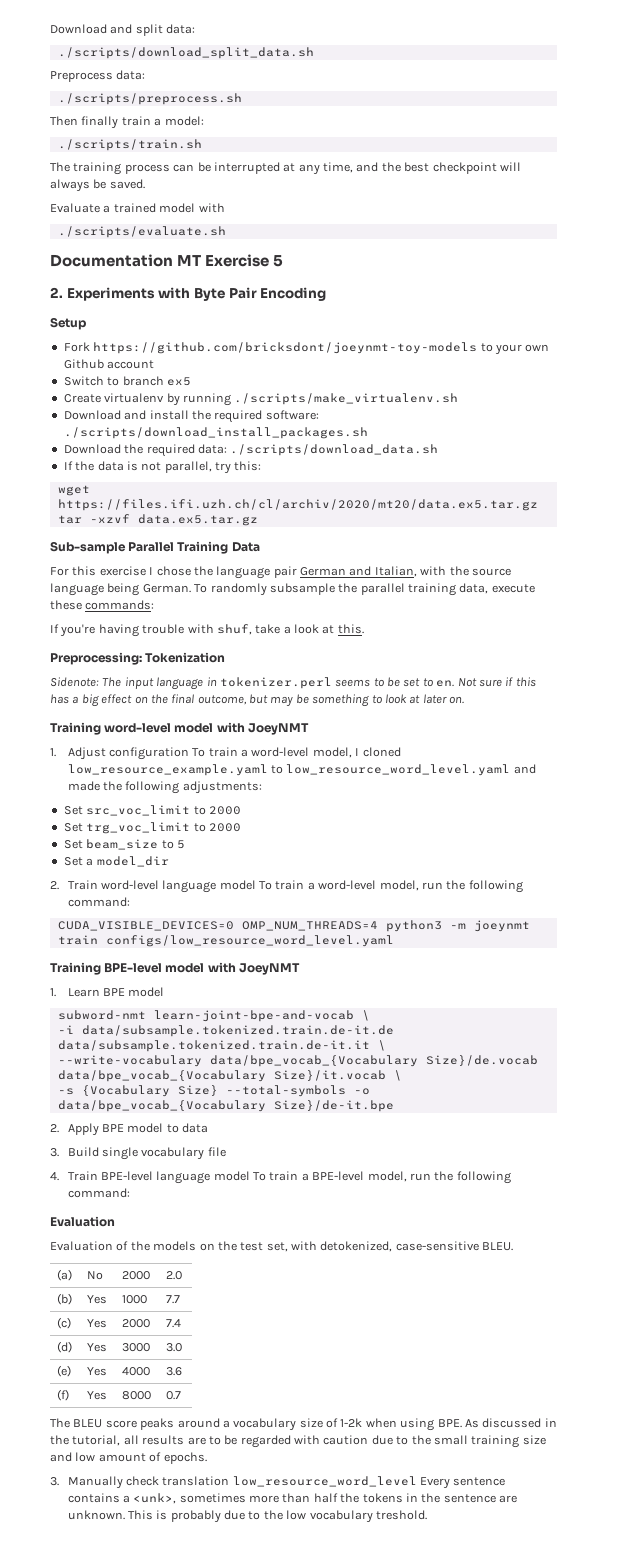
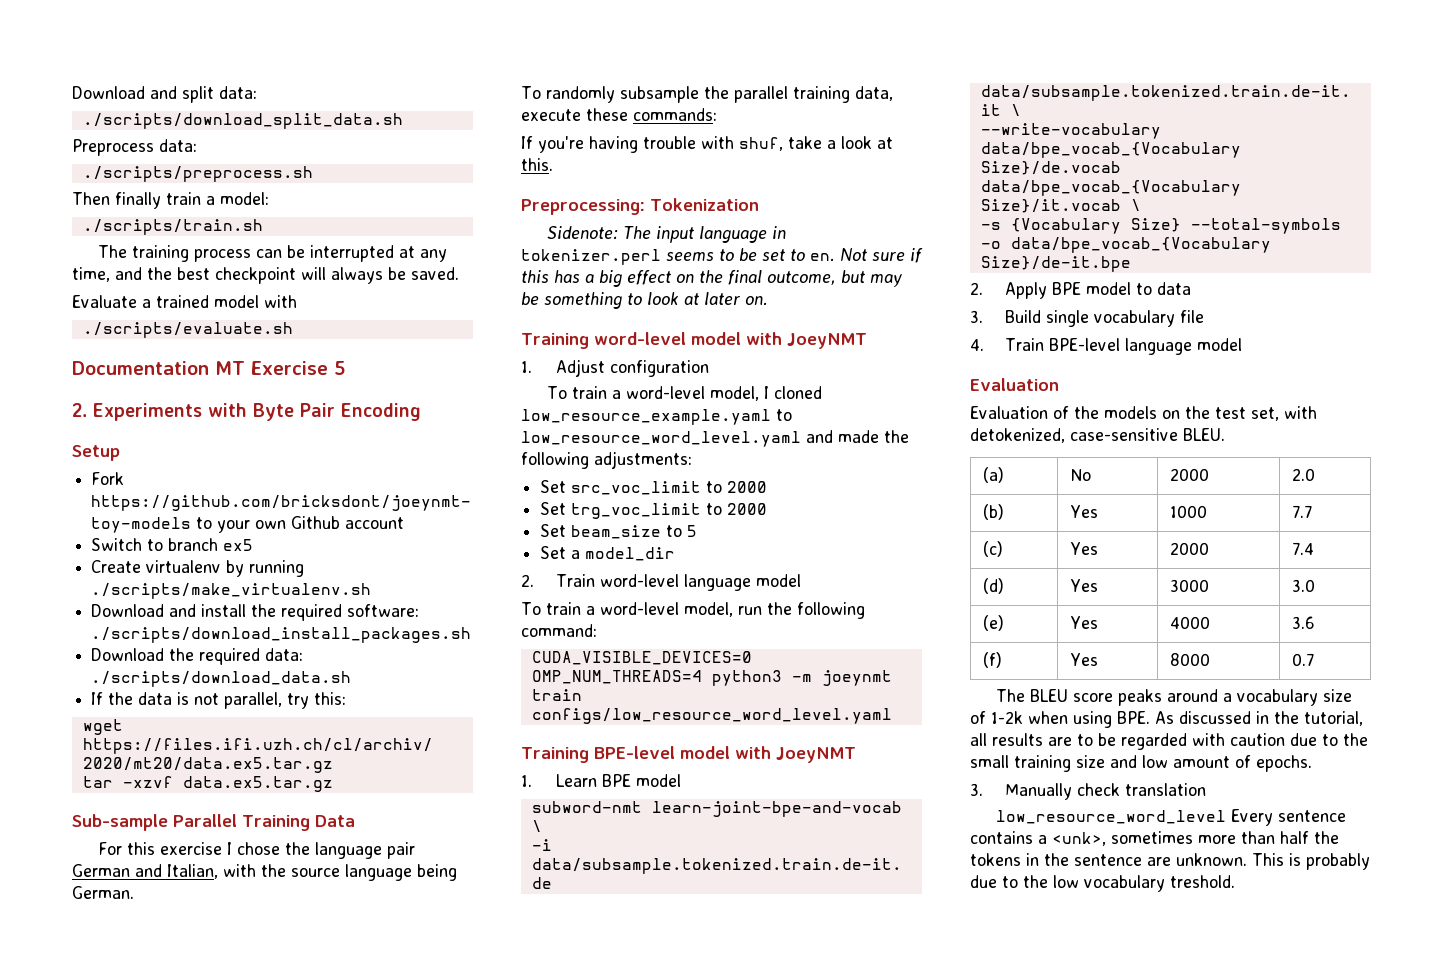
- For this exercise I chose the language pair German and Italian, with the source language being German. To randomly subsample the parallel training data, execute these commands:
+ For this exercise I chose the language pair German and Italian, with the source language being German.
+ To randomly subsample the parallel training data, execute these commands:
- 1. Adjust configuration To train a word-level model, I cloned low_resource_example.yaml to low_resource_word_level.yaml and made the following adjustments:
+ 1. Adjust configuration
+ To train a word-level model, I cloned low_resource_example.yaml to low_resource_word_level.yaml and made the following adjustments:
- 2. Train word-level language model To train a word-level model, run the following command:
+ 2. Train word-level language model
+ To train a word-level model, run the following command:
- 4. Train BPE-level language model To train a BPE-level model, run the following command:
+ 4. Train BPE-level language model
- 3. Manually check translation low_resource_word_level Every sentence contains a <unk>, sometimes more than half the tokens in the sentence are unknown.
+ 3. Manually check translation
+ low_resource_word_level Every sentence contains a <unk>, sometimes more than half the tokens in the sentence are unknown.

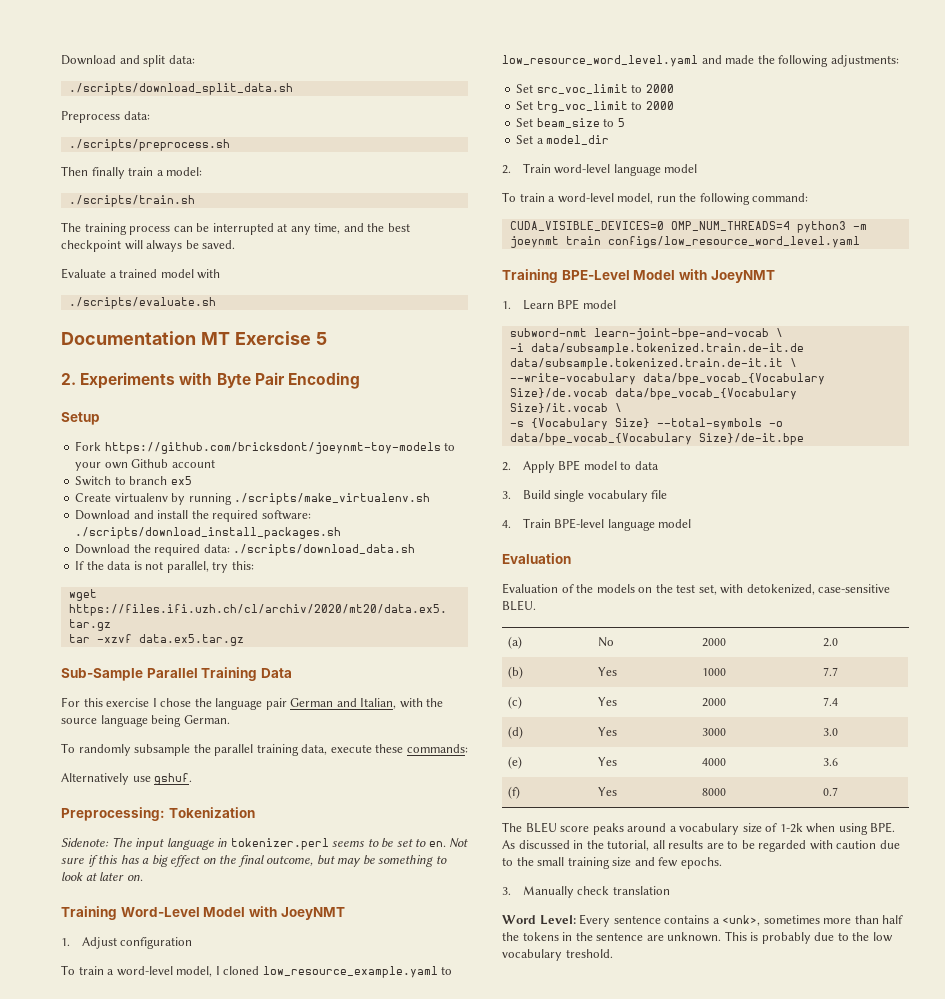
- Sub-sample Parallel Training Data
+ Sub-Sample Parallel Training Data
- If you're having trouble with shuf, take a look at this.
+ Alternatively use gshuf.
- Training word-level model with JoeyNMT
+ Training Word-Level Model with JoeyNMT
- Training BPE-level model with JoeyNMT
+ Training BPE-Level Model with JoeyNMT
- The BLEU score peaks around a vocabulary size of 1-2k when using BPE. As discussed in the tutorial, all results are to be regarded with caution due to the small training size and low amount of epochs.
+ The BLEU score peaks around a vocabulary size of 1-2k when using BPE. As discussed in the tutorial, all results are to be regarded with caution due to the small training size and few epochs.
- low_resource_word_level Every sentence contains a <unk>, sometimes more than half the tokens in the sentence are unknown.
+ Word Level: Every sentence contains a <unk>, sometimes more than half the tokens in the sentence are unknown.

